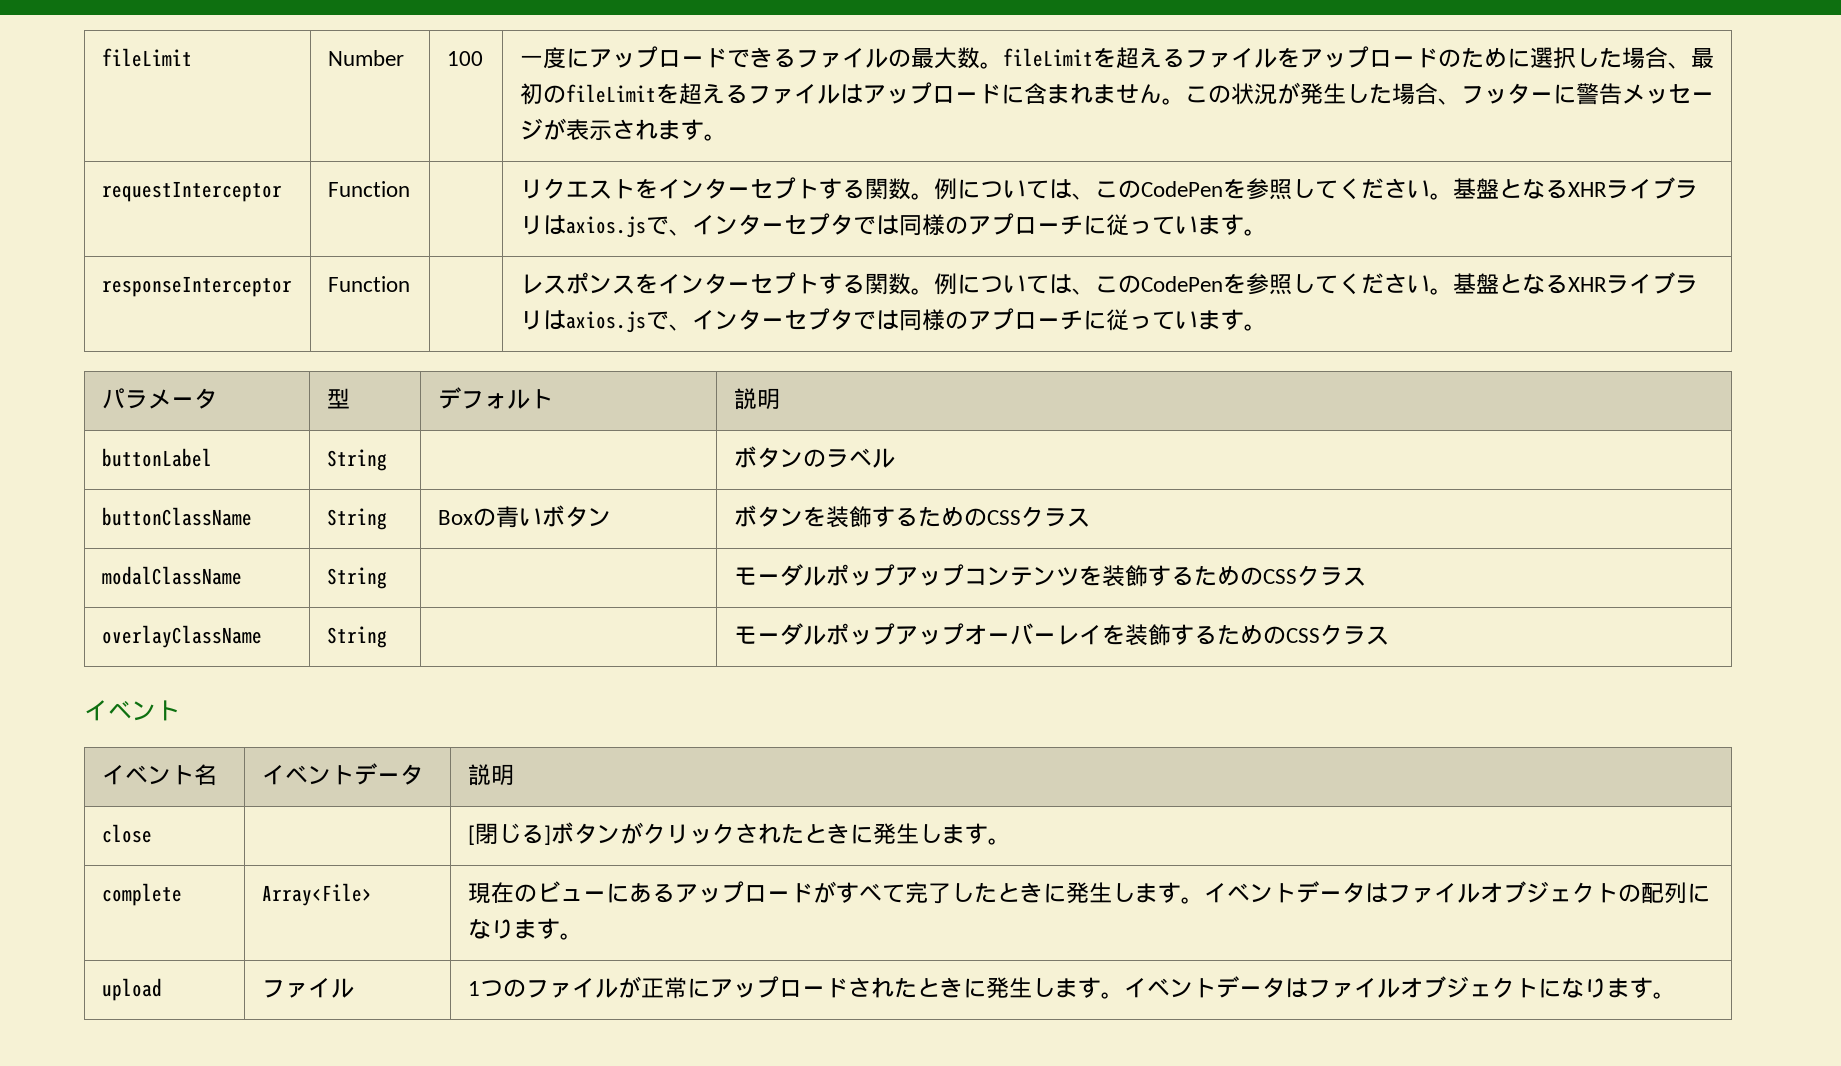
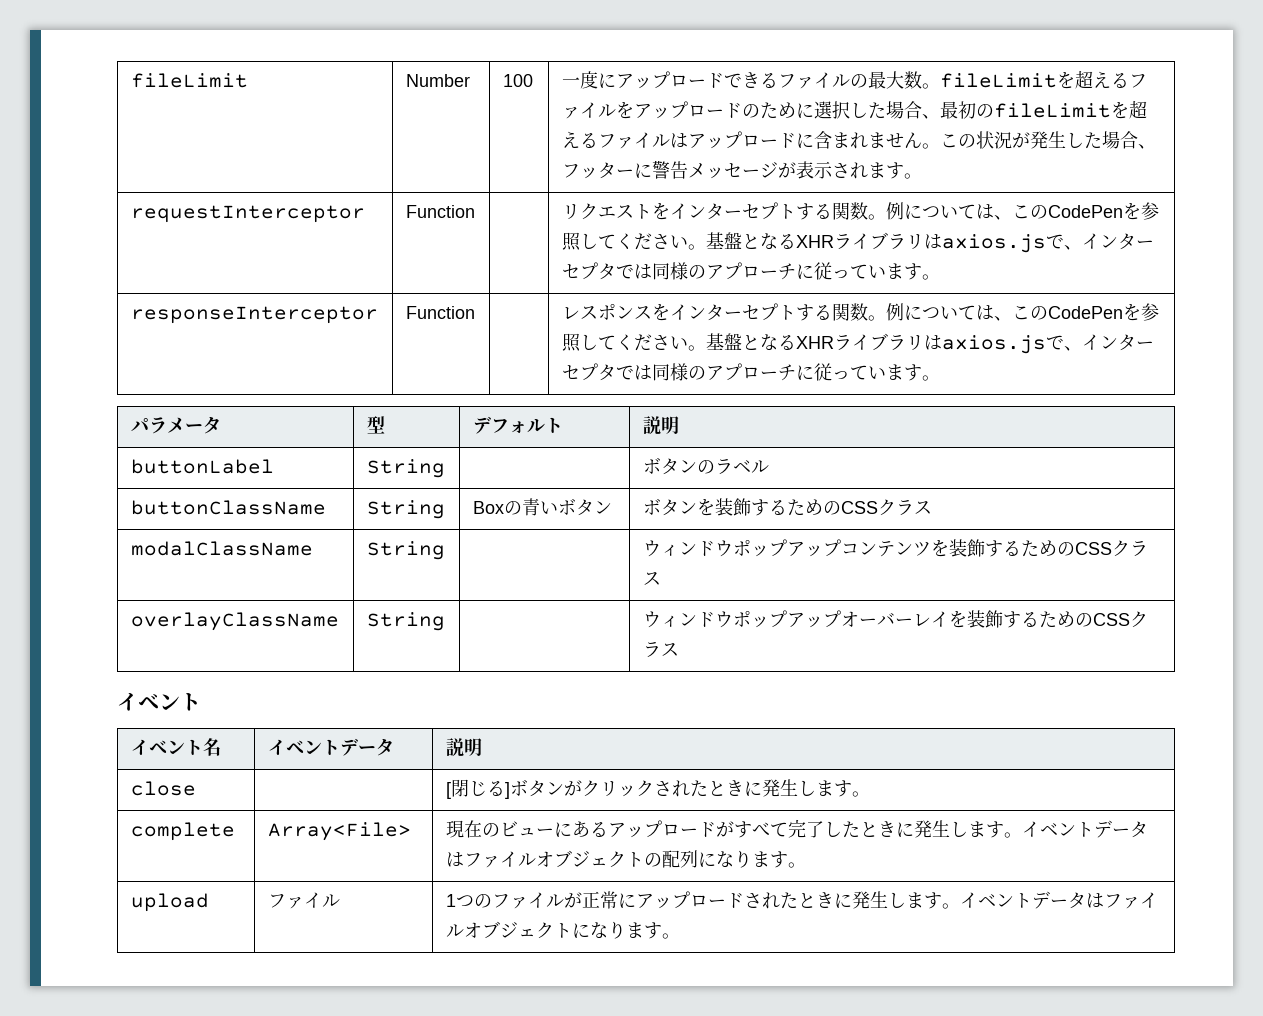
- modalClassName | String | | モーダルポップアップコンテンツを装飾するためのCSSクラス
+ modalClassName | String | | ウィンドウポップアップコンテンツを装飾するためのCSSクラス
- overlayClassName | String | | モーダルポップアップオーバーレイを装飾するためのCSSクラス
+ overlayClassName | String | | ウィンドウポップアップオーバーレイを装飾するためのCSSクラス

